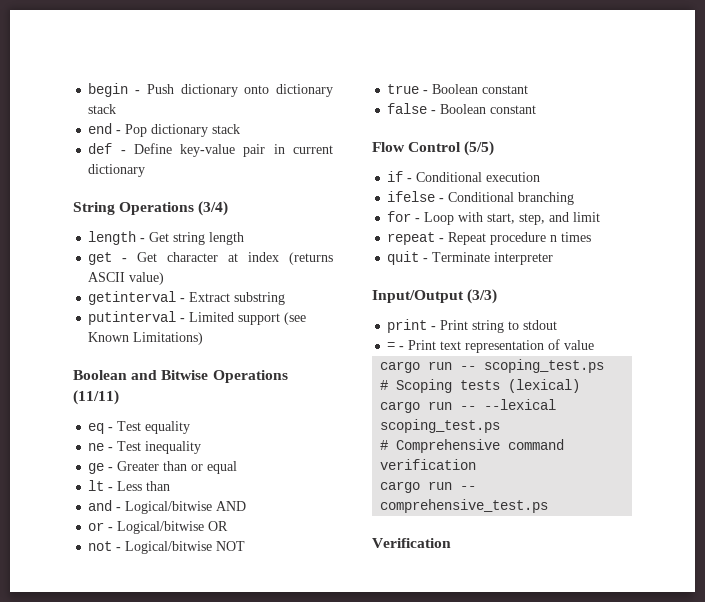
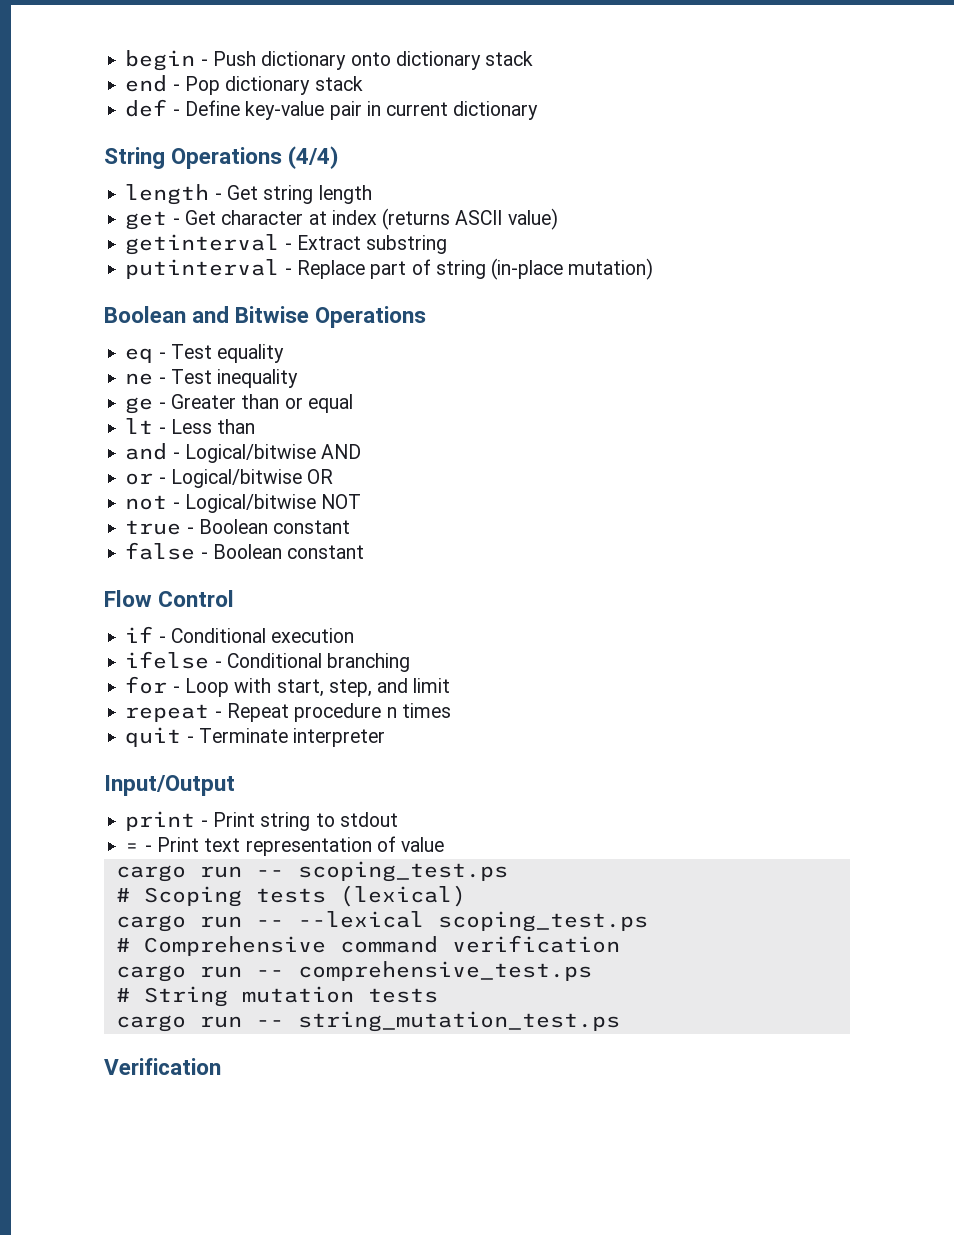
- String Operations (3/4)
+ String Operations (4/4)
- putinterval - Limited support (see Known Limitations)
+ putinterval - Replace part of string (in-place mutation)
- Boolean and Bitwise Operations (11/11)
+ Boolean and Bitwise Operations
- Flow Control (5/5)
+ Flow Control
- Input/Output (3/3)
+ Input/Output
+ # String mutation tests
+ cargo run -- string_mutation_test.ps

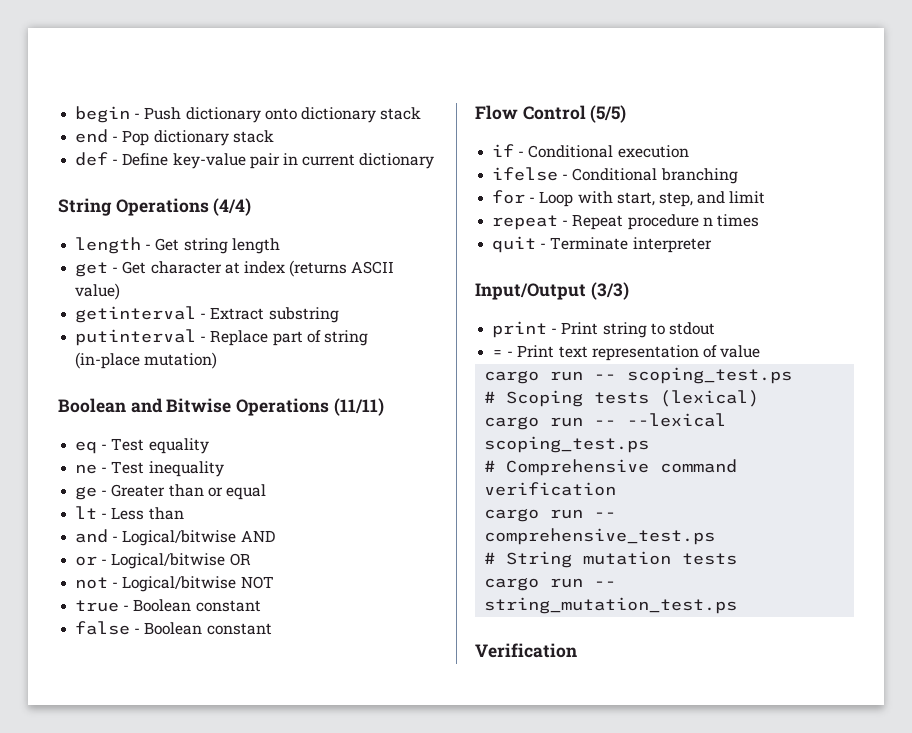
- Boolean and Bitwise Operations
+ Boolean and Bitwise Operations (11/11)
- Flow Control
+ Flow Control (5/5)
- Input/Output
+ Input/Output (3/3)

